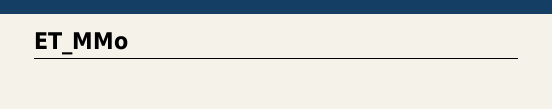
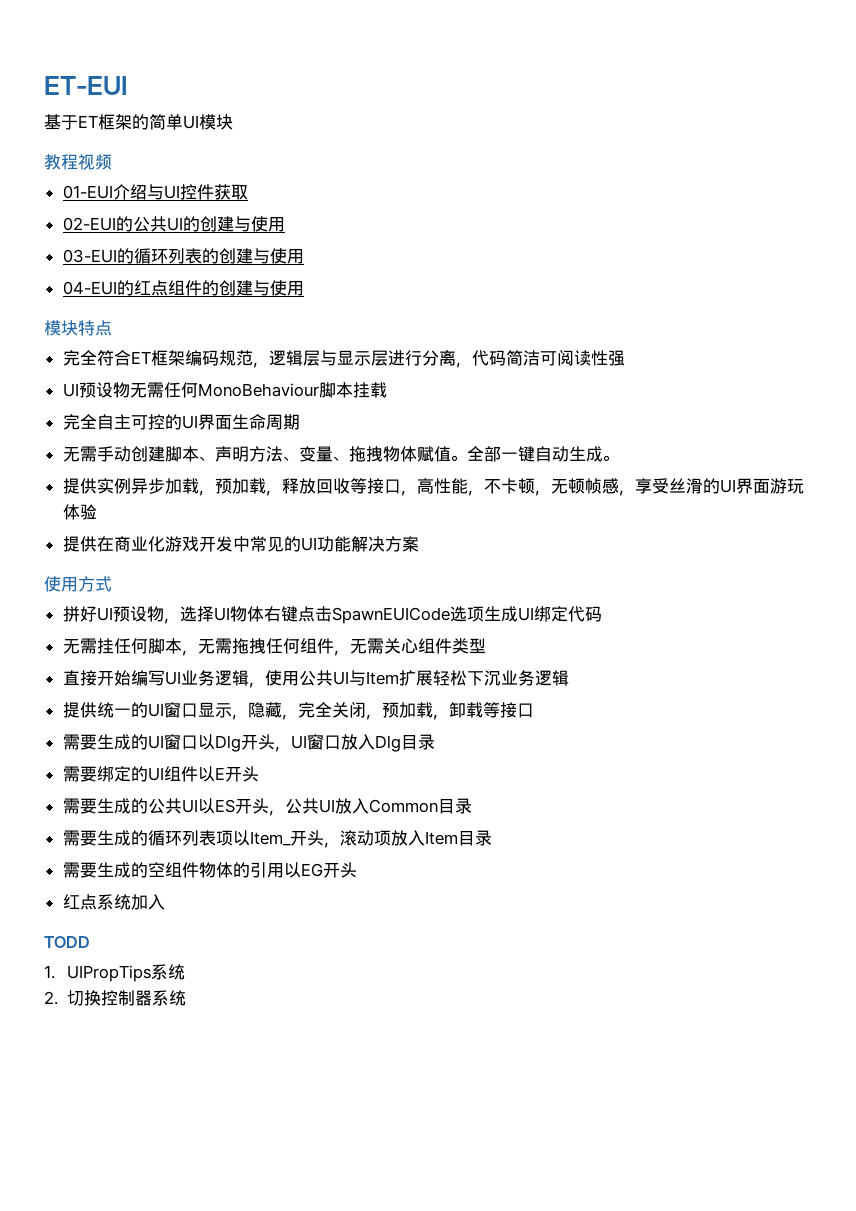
- ET_MMo
+ ET-EUI
+ 基于ET框架的简单UI模块
+ 教程视频
+ 01-EUI介绍与UI控件获取
+ 02-EUI的公共UI的创建与使用
+ 03-EUI的循环列表的创建与使用
+ 04-EUI的红点组件的创建与使用
+ 模块特点
+ 完全符合ET框架编码规范，逻辑层与显示层进行分离，代码简洁可阅读性强
+ UI预设物无需任何MonoBehaviour脚本挂载
+ 完全自主可控的UI界面生命周期
+ 无需手动创建脚本、声明方法、变量、拖拽物体赋值。全部一键自动生成。
+ 提供实例异步加载，预加载，释放回收等接口，高性能，不卡顿，无顿帧感，享受丝滑的UI界面游玩体验
+ 提供在商业化游戏开发中常见的UI功能解决方案
+ 使用方式
+ 拼好UI预设物，选择UI物体右键点击SpawnEUICode选项生成UI绑定代码
+ 无需挂任何脚本，无需拖拽任何组件，无需关心组件类型
+ 直接开始编写UI业务逻辑，使用公共UI与Item扩展轻松下沉业务逻辑
+ 提供统一的UI窗口显示，隐藏，完全关闭，预加载，卸载等接口
+ 需要生成的UI窗口以Dlg开头，UI窗口放入Dlg目录
+ 需要绑定的UI组件以E开头
+ 需要生成的公共UI以ES开头，公共UI放入Common目录
+ 需要生成的循环列表项以Item_开头，滚动项放入Item目录
+ 需要生成的空组件物体的引用以EG开头
+ 红点系统加入
+ TODD
+ 1. UIPropTips系统
+ 2.切换控制器系统

